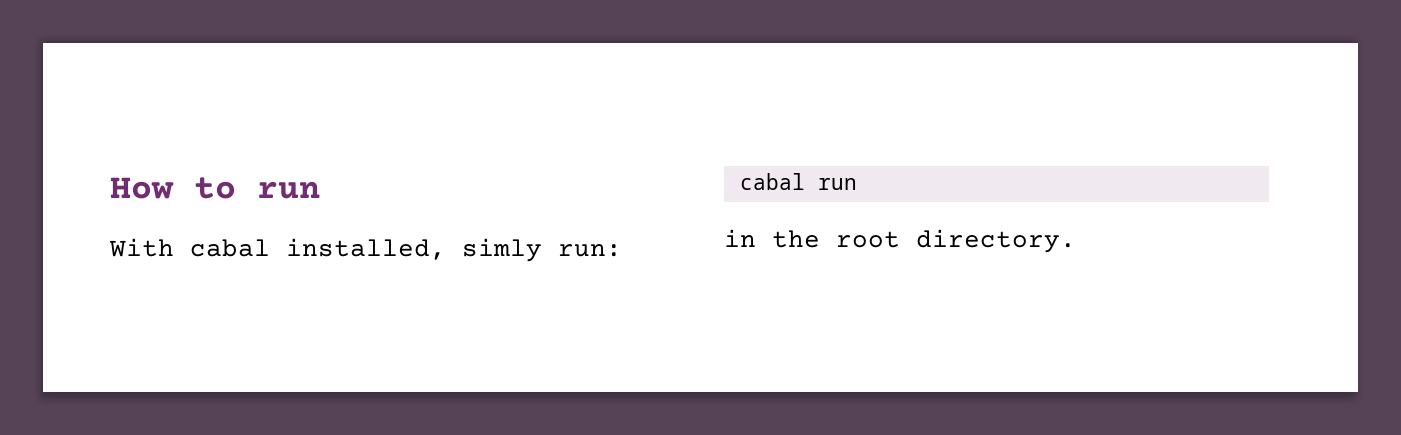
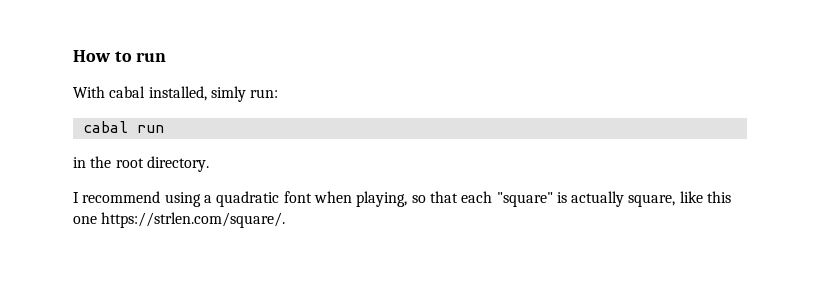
+ I recommend using a quadratic font when playing, so that each "square" is actually square, like this one https://strlen.com/square/.

